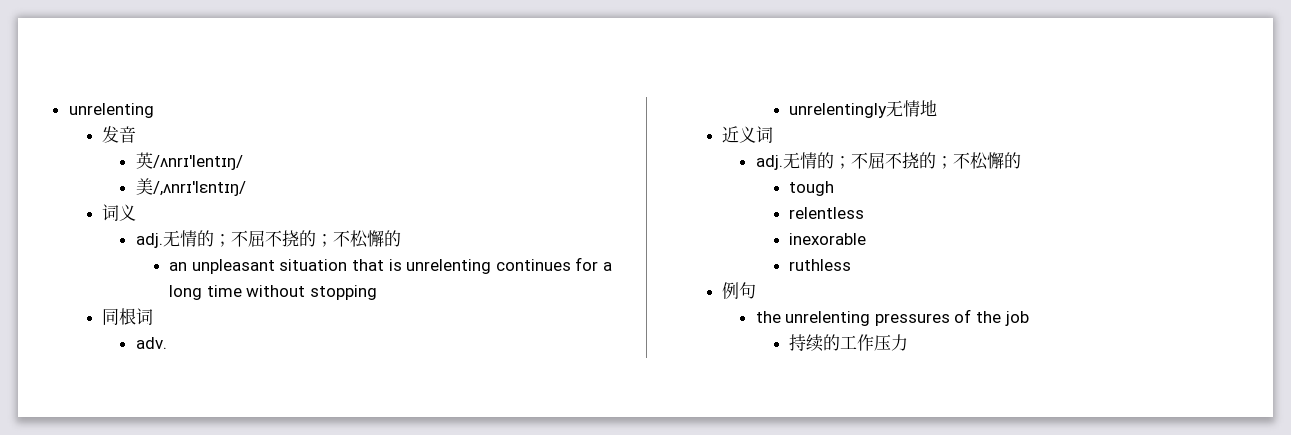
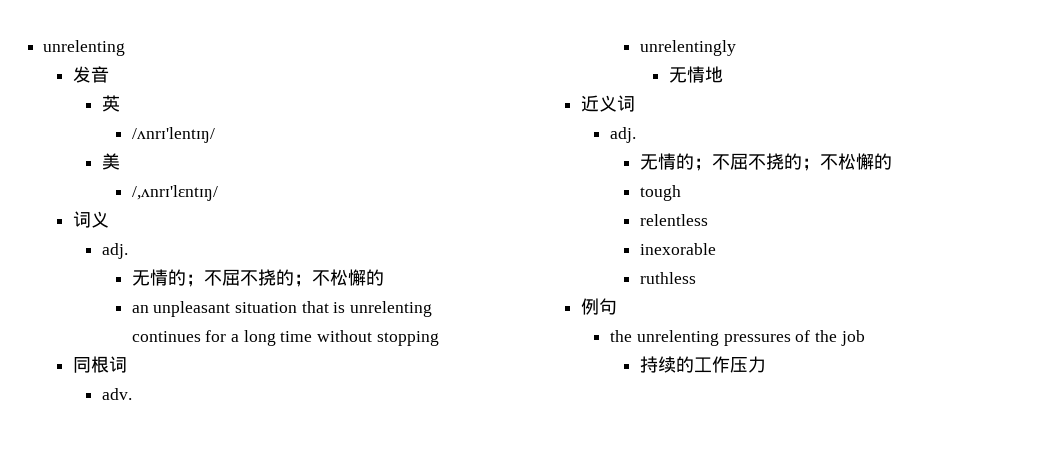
- 英/ʌnrɪ'lentɪŋ/
+ 英
+ /ʌnrɪ'lentɪŋ/
- 美/,ʌnrɪ'lɛntɪŋ/
+ 美
+ /,ʌnrɪ'lɛntɪŋ/
  词义
- adj.无情的；不屈不挠的；不松懈的
+ adj.
+ 无情的；不屈不挠的；不松懈的
- unrelentingly无情地
+ unrelentingly
+ 无情地
  近义词
- adj.无情的；不屈不挠的；不松懈的
+ adj.
+ 无情的；不屈不挠的；不松懈的

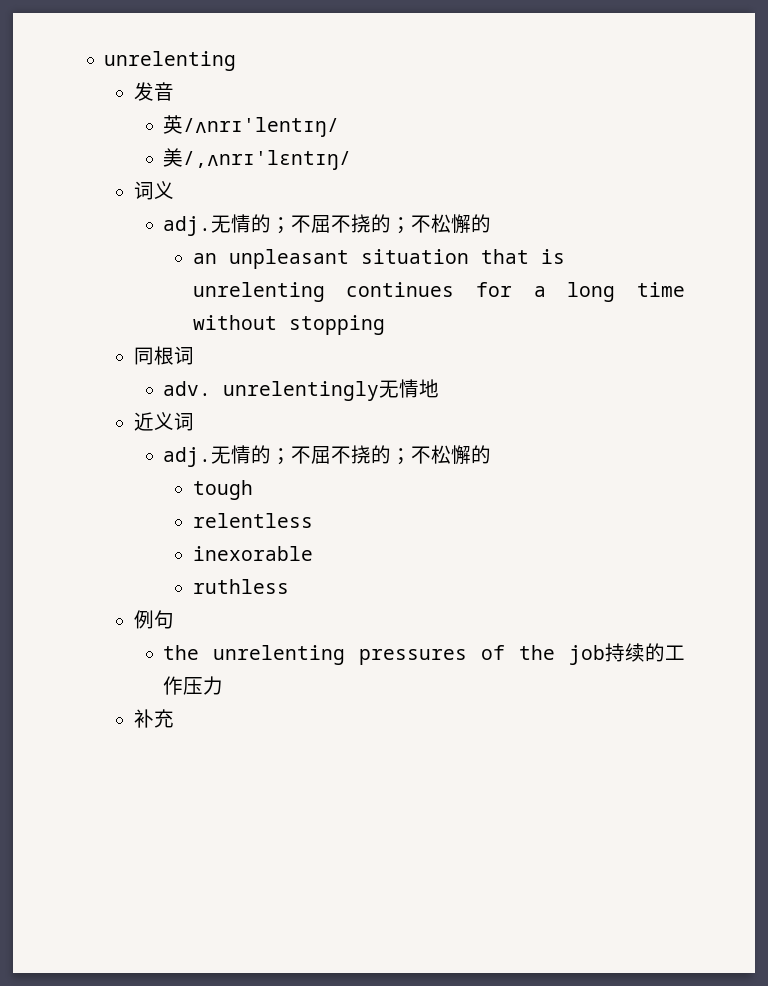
- 英
- /ʌnrɪ'lentɪŋ/
+ 英/ʌnrɪ'lentɪŋ/
- 美
- /,ʌnrɪ'lɛntɪŋ/
+ 美/,ʌnrɪ'lɛntɪŋ/
  词义
- adj.
- 无情的；不屈不挠的；不松懈的
+ adj.无情的；不屈不挠的；不松懈的
- adv.
- unrelentingly
- 无情地
+ adv. unrelentingly无情地
  近义词
- adj.
- 无情的；不屈不挠的；不松懈的
+ adj.无情的；不屈不挠的；不松懈的
- the unrelenting pressures of the job
- 持续的工作压力
+ the unrelenting pressures of the job持续的工作压力
+ 补充

